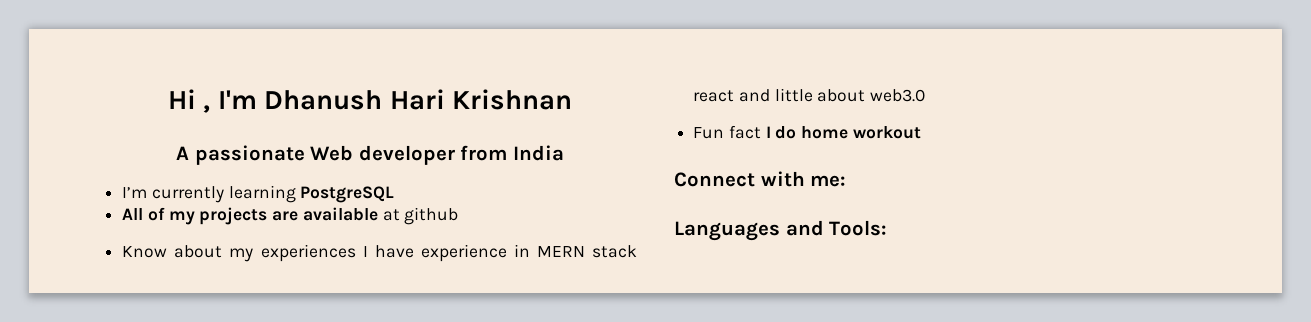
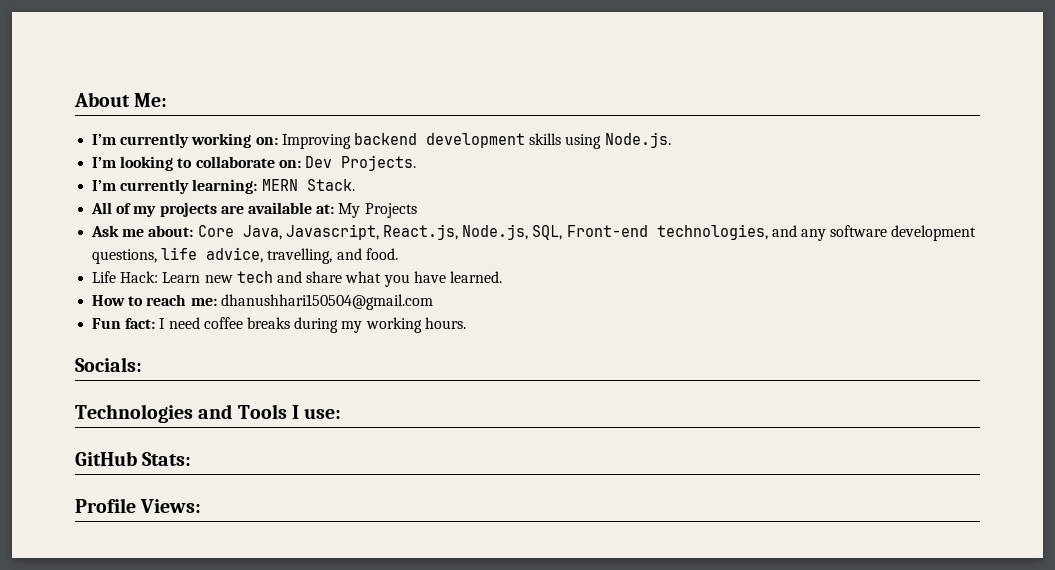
- Hi , I'm Dhanush Hari Krishnan
- A passionate Web developer from India
- I’m currently learning PostgreSQL
+ About Me:
+ I’m currently working on: Improving backend development skills using Node.js.
+ I’m looking to collaborate on: Dev Projects.
+ I’m currently learning: MERN Stack.
- All of my projects are available at github
- Know about my experiences I have experience in MERN stack react and little about web3.0
- Fun fact I do home workout
- Connect with me:
- Languages and Tools:
+ All of my projects are available at: My Projects
+ Ask me about: Core Java, Javascript, React.js, Node.js, SQL, Front-end technologies, and any software development questions, life advice, travelling, and food.
+ Life Hack: Learn new tech and share what you have learned.
+ How to reach me: dhanushhari150504@gmail.com
+ Fun fact: I need coffee breaks during my working hours.
+ Socials:
+ Technologies and Tools I use:
+ GitHub Stats:
+ Profile Views:

